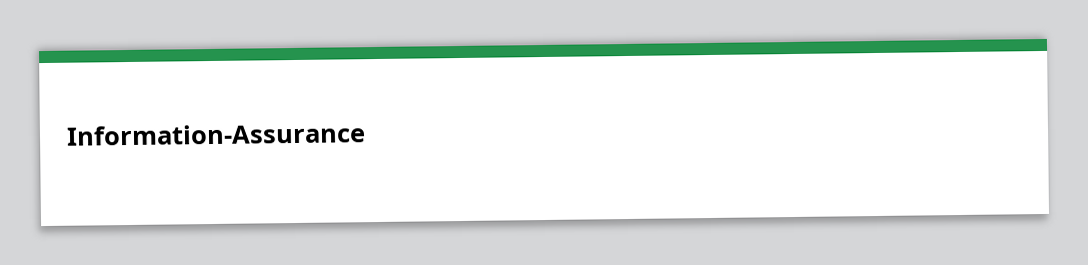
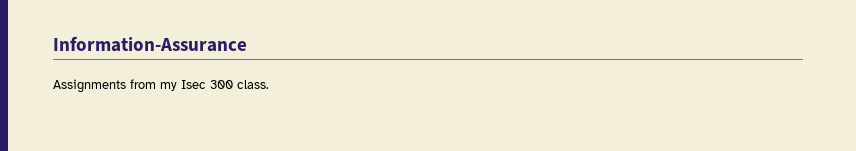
+ Assignments from my Isec 300 class.

